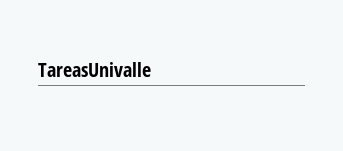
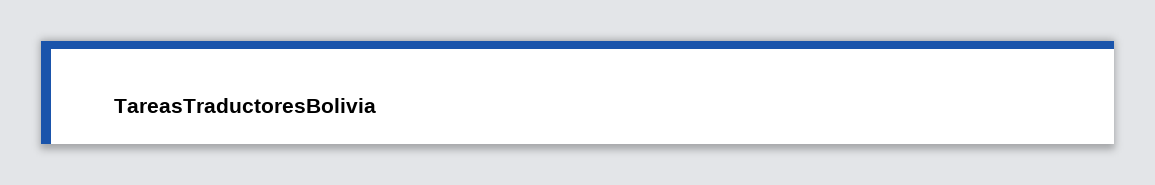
- TareasUnivalle
+ TareasTraductoresBolivia

